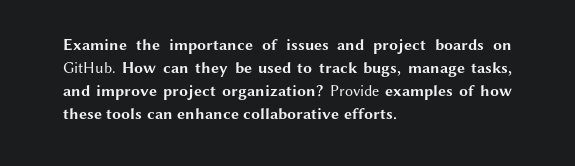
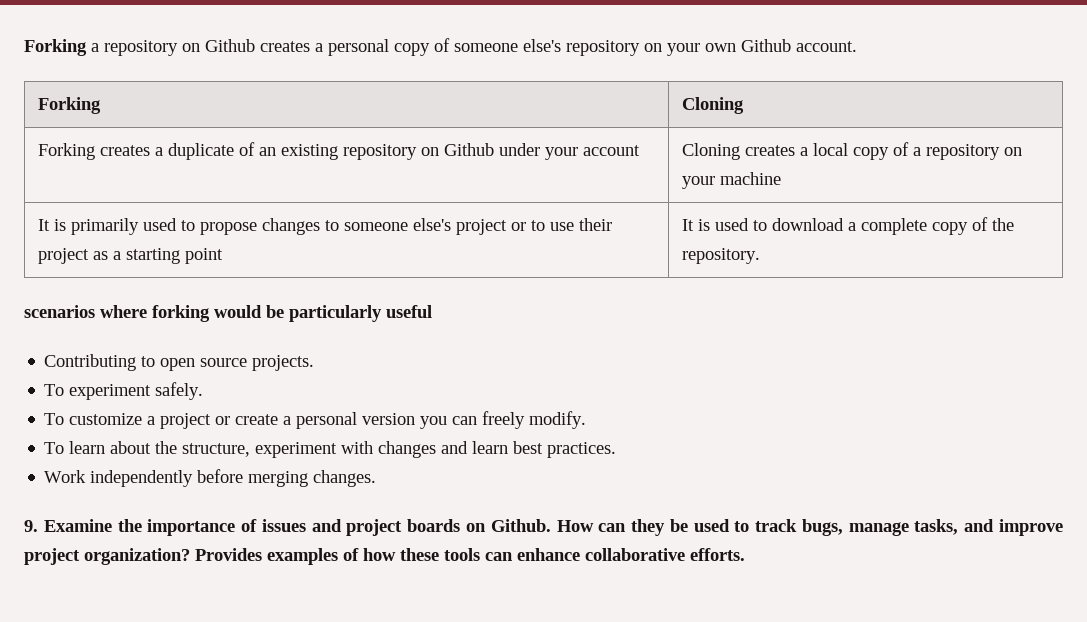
- Examine the importance of issues and project boards on GitHub.
+ Forking a repository on Github creates a personal copy of someone else's repository on your own Github account.
+ Forking | Cloning
+ Forking creates a duplicate of an existing repository on Github under your account | Cloning creates a local copy of a repository on your machine
+ It is primarily used to propose changes to someone else's project or to use their project as a starting point | It is used to download a complete copy of the repository.
+ scenarios where forking would be particularly useful
+ Contributing to open source projects.
+ To experiment safely.
+ To customize a project or create a personal version you can freely modify.
+ To learn about the structure, experiment with changes and learn best practices.
+ Work independently before merging changes.
+ 9. Examine the importance of issues and project boards on Github.
- Provide examples of how these tools can enhance collaborative efforts.
+ Provides examples of how these tools can enhance collaborative efforts.

